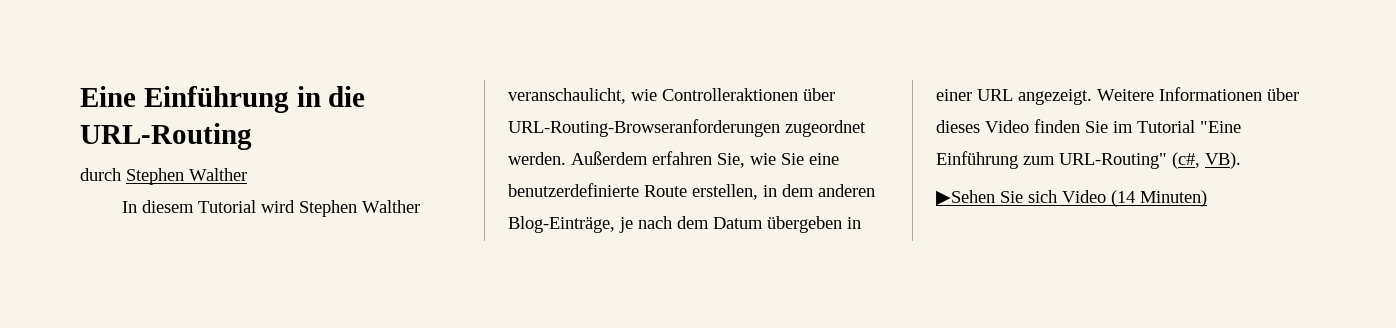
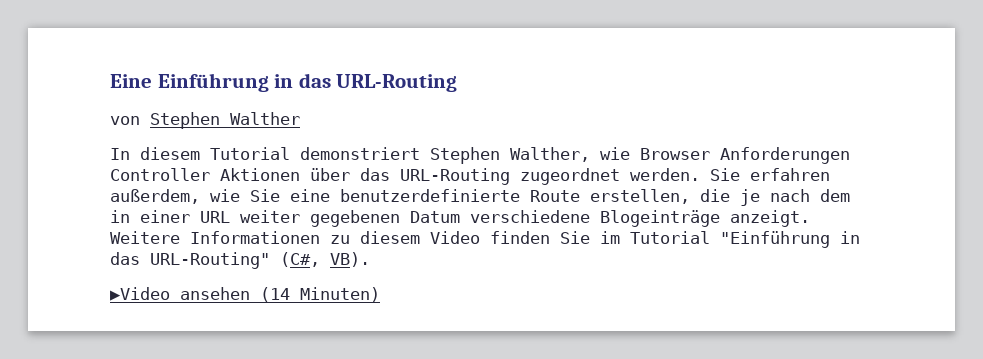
- Eine Einführung in die URL-Routing
+ Eine Einführung in das URL-Routing
- durch Stephen Walther
+ von Stephen Walther
- In diesem Tutorial wird Stephen Walther veranschaulicht, wie Controlleraktionen über URL-Routing-Browseranforderungen zugeordnet werden. Außerdem erfahren Sie, wie Sie eine benutzerdefinierte Route erstellen, in dem anderen Blog-Einträge, je nach dem Datum übergeben in einer URL angezeigt. Weitere Informationen über dieses Video finden Sie im Tutorial "Eine Einführung zum URL-Routing" (c#, VB).
- ▶Sehen Sie sich Video (14 Minuten)
+ In diesem Tutorial demonstriert Stephen Walther, wie Browser Anforderungen Controller Aktionen über das URL-Routing zugeordnet werden. Sie erfahren außerdem, wie Sie eine benutzerdefinierte Route erstellen, die je nach dem in einer URL weiter gegebenen Datum verschiedene Blogeinträge anzeigt. Weitere Informationen zu diesem Video finden Sie im Tutorial "Einführung in das URL-Routing" (C#, VB).
+ ▶Video ansehen (14 Minuten)

